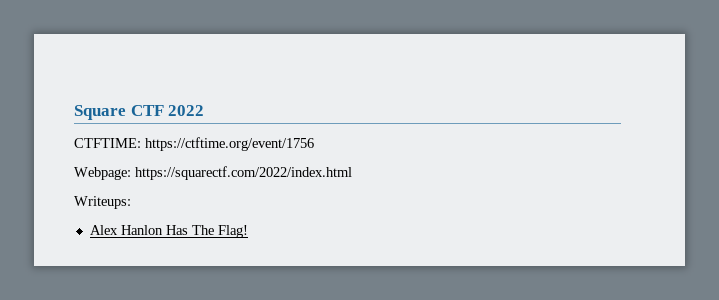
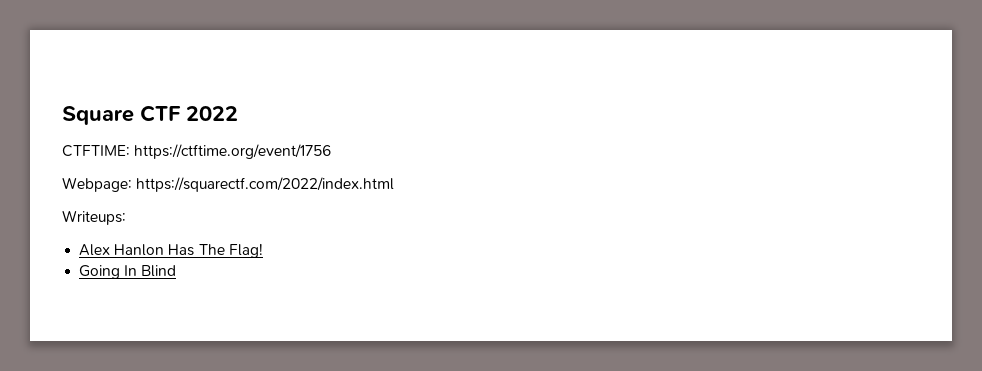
+ Going In Blind

